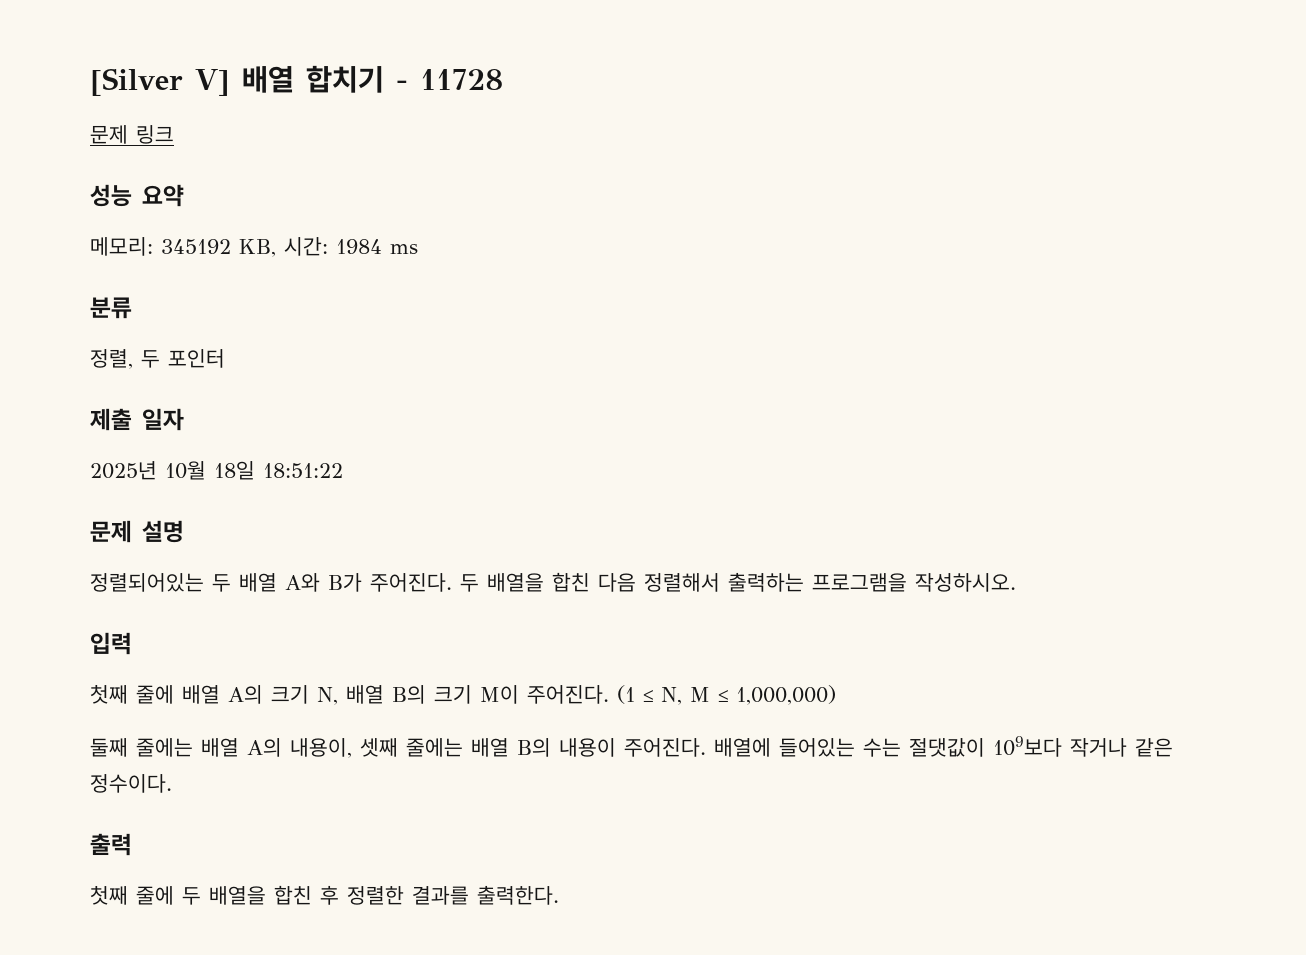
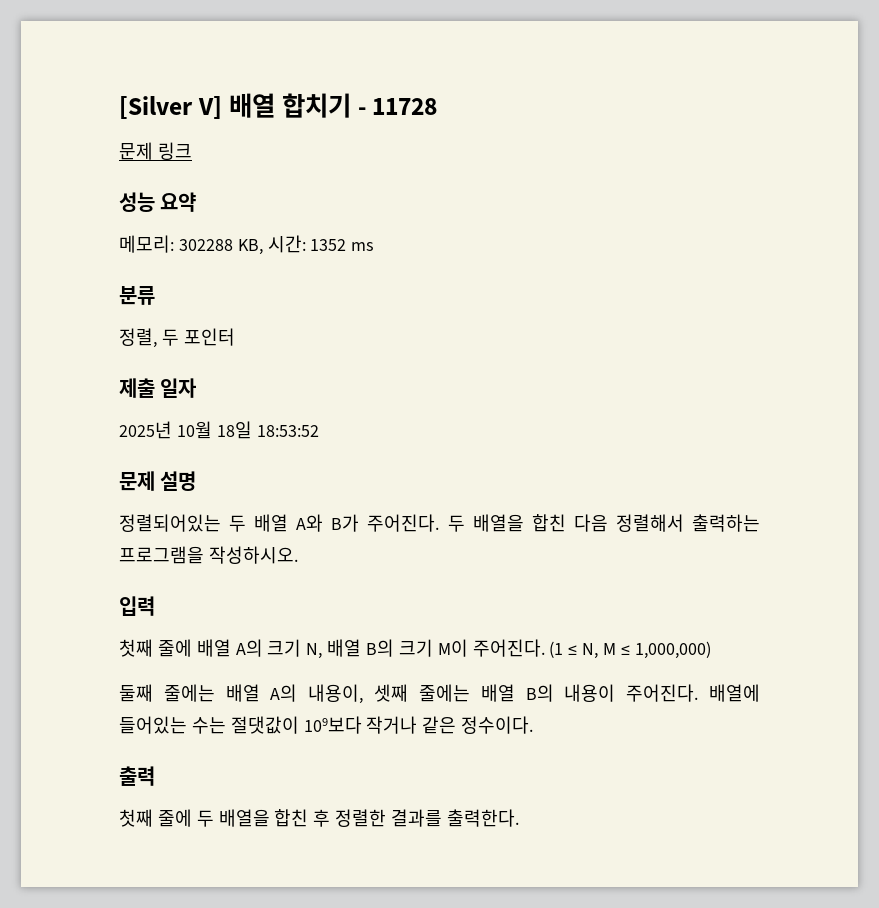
- 메모리: 345192 KB, 시간: 1984 ms
+ 메모리: 302288 KB, 시간: 1352 ms
- 2025년 10월 18일 18:51:22
+ 2025년 10월 18일 18:53:52

